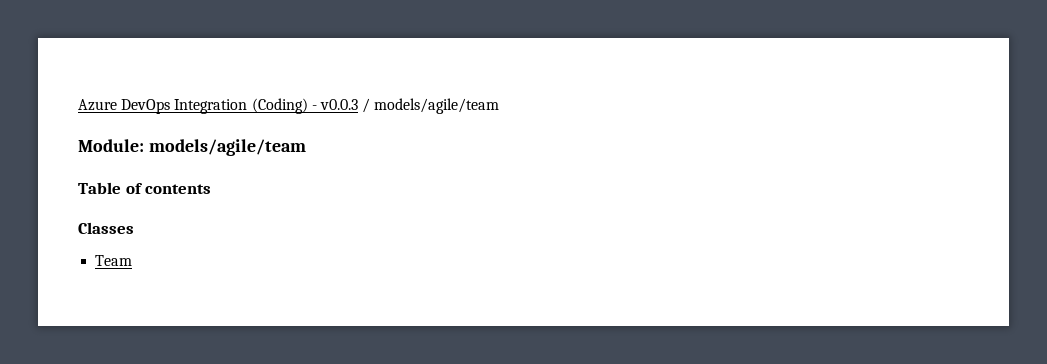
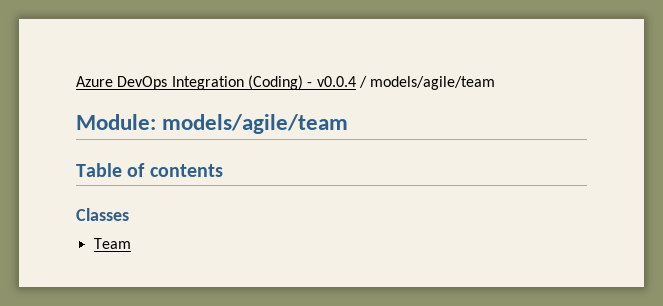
- Azure DevOps Integration (Coding) - v0.0.3 / models/agile/team
+ Azure DevOps Integration (Coding) - v0.0.4 / models/agile/team

